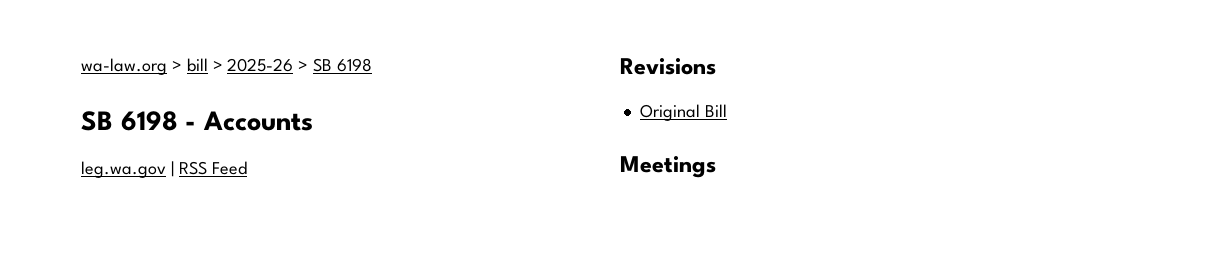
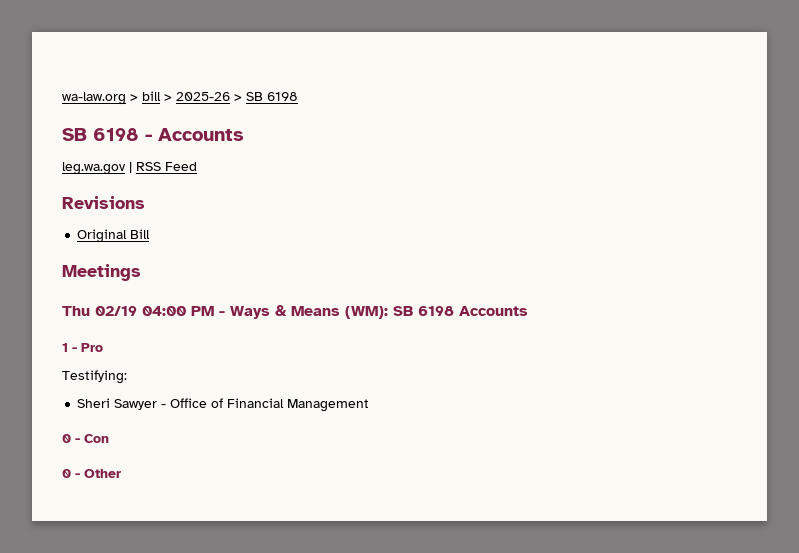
+ Thu 02/19 04:00 PM - Ways & Means (WM): SB 6198 Accounts
+ 1 - Pro
+ Testifying:
+ Sheri Sawyer - Office of Financial Management
+ 0 - Con
+ 0 - Other

